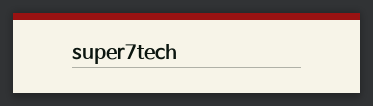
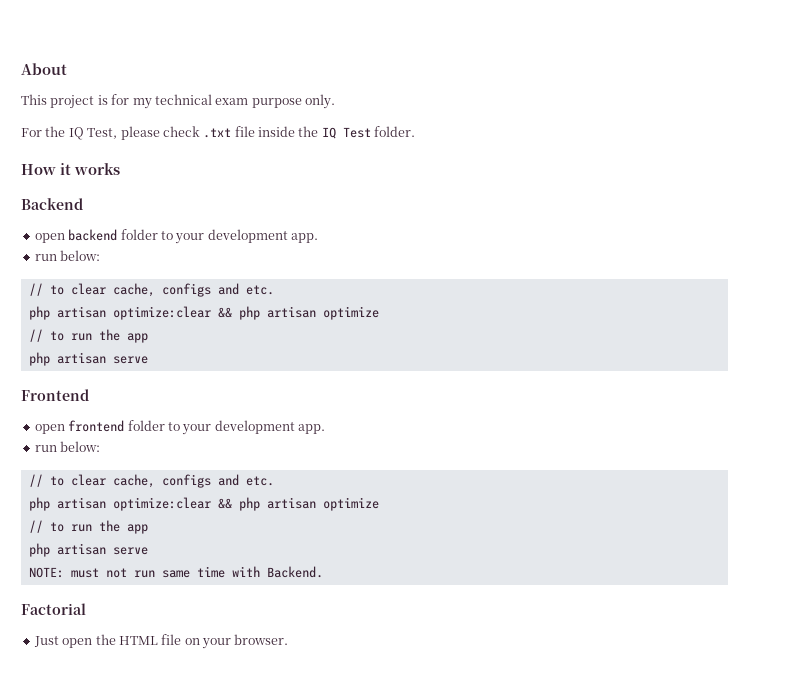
- super7tech
+ About
+ This project is for my technical exam purpose only.
+ For the IQ Test, please check .txt file inside the IQ Test folder.
+ How it works
+ Backend
+ open backend folder to your development app.
+ run below:
+ // to clear cache, configs and etc.
+ php artisan optimize:clear && php artisan optimize
+ // to run the app
+ php artisan serve
+ Frontend
+ open frontend folder to your development app.
+ run below:
+ // to clear cache, configs and etc.
+ php artisan optimize:clear && php artisan optimize
+ // to run the app
+ php artisan serve
+ NOTE: must not run same time with Backend.
+ Factorial
+ Just open the HTML file on your browser.

